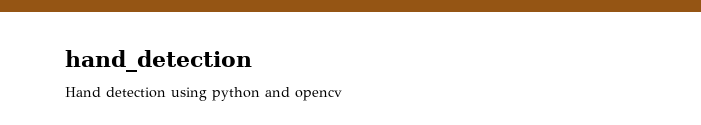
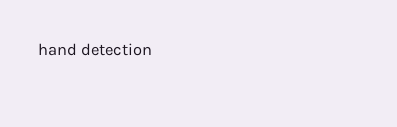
- hand_detection
- Hand detection using python and opencv
+ hand detection

